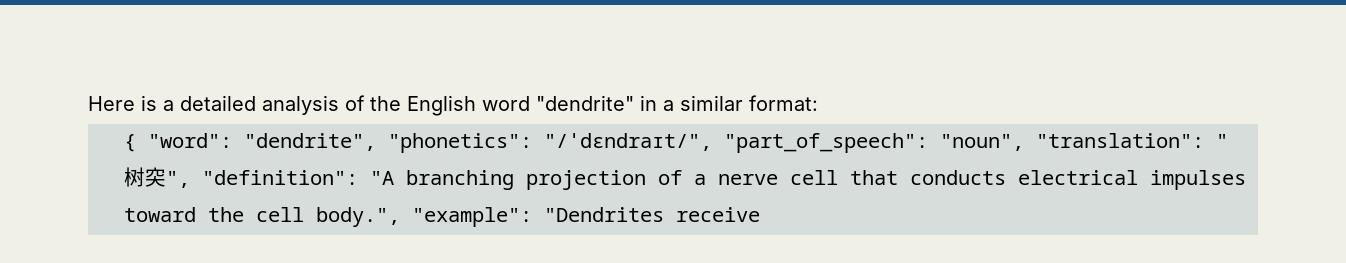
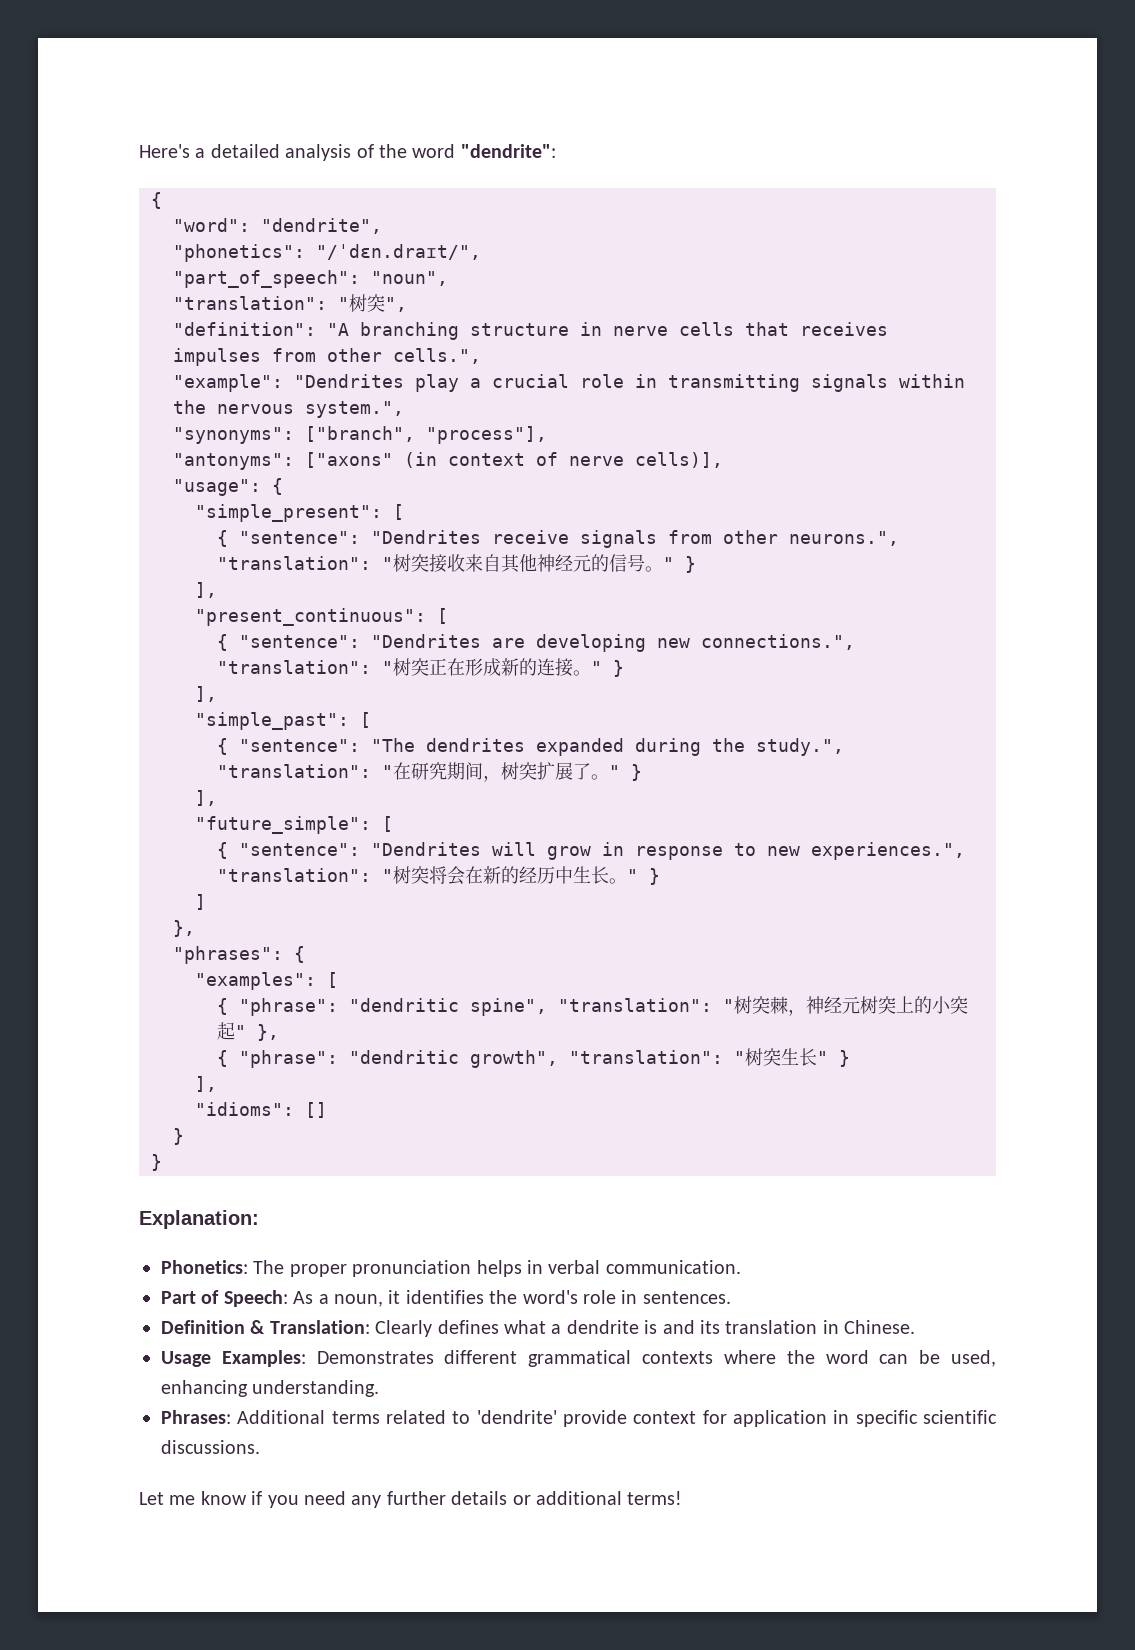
- Here is a detailed analysis of the English word "dendrite" in a similar format:
- { "word": "dendrite", "phonetics": "/ˈdɛndraɪt/", "part_of_speech": "noun", "translation": "树突", "definition": "A branching projection of a nerve cell that conducts electrical impulses toward the cell body.", "example": "Dendrites receive
+ Here's a detailed analysis of the word "dendrite":
+ {
+ "word": "dendrite",
+ "phonetics": "/ˈdɛn.draɪt/",
+ "part_of_speech": "noun",
+ "translation": "树突",
+ "definition": "A branching structure in nerve cells that receives impulses from other cells.",
+ "example": "Dendrites play a crucial role in transmitting signals within the nervous system.",
+ "synonyms": ["branch", "process"],
+ "antonyms": ["axons" (in context of nerve cells)],
+ "usage": {
+ "simple_present": [
+ { "sentence": "Dendrites receive signals from other neurons.", "translation": "树突接收来自其他神经元的信号。" }
+ ],
+ "present_continuous": [
+ { "sentence": "Dendrites are developing new connections.", "translation": "树突正在形成新的连接。" }
+ ],
+ "simple_past": [
+ { "sentence": "The dendrites expanded during the study.", "translation": "在研究期间，树突扩展了。" }
+ ],
+ "future_simple": [
+ { "sentence": "Dendrites will grow in response to new experiences.", "translation": "树突将会在新的经历中生长。" }
+ ]
+ },
+ "phrases": {
+ "examples": [
+ { "phrase": "dendritic spine", "translation": "树突棘，神经元树突上的小突起" },
+ { "phrase": "dendritic growth", "translation": "树突生长" }
+ ],
+ "idioms": []
+ }
+ }
+ Explanation:
+ Phonetics: The proper pronunciation helps in verbal communication.
+ Part of Speech: As a noun, it identifies the word's role in sentences.
+ Definition & Translation: Clearly defines what a dendrite is and its translation in Chinese.
+ Usage Examples: Demonstrates different grammatical contexts where the word can be used, enhancing understanding.
+ Phrases: Additional terms related to 'dendrite' provide context for application in specific scientific discussions.
+ Let me know if you need any further details or additional terms!

